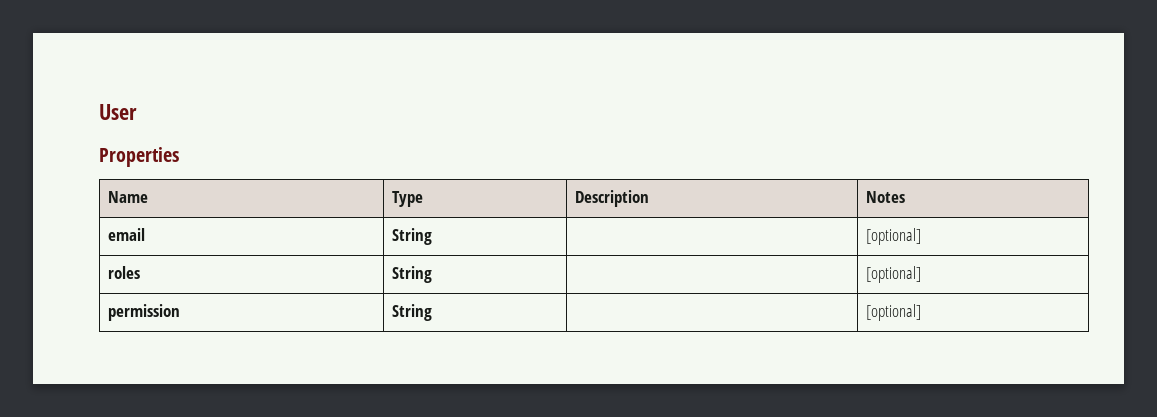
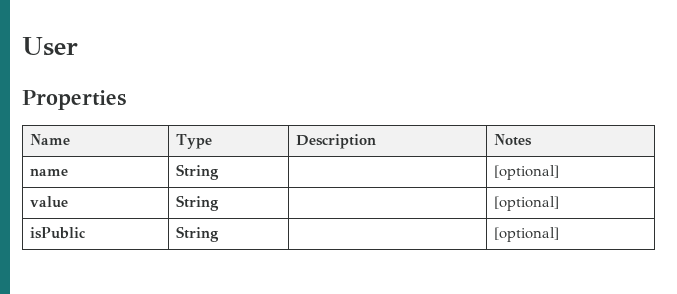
- email | String | | [optional]
- roles | String | | [optional]
- permission | String | | [optional]
+ name | String | | [optional]
+ value | String | | [optional]
+ isPublic | String | | [optional]

